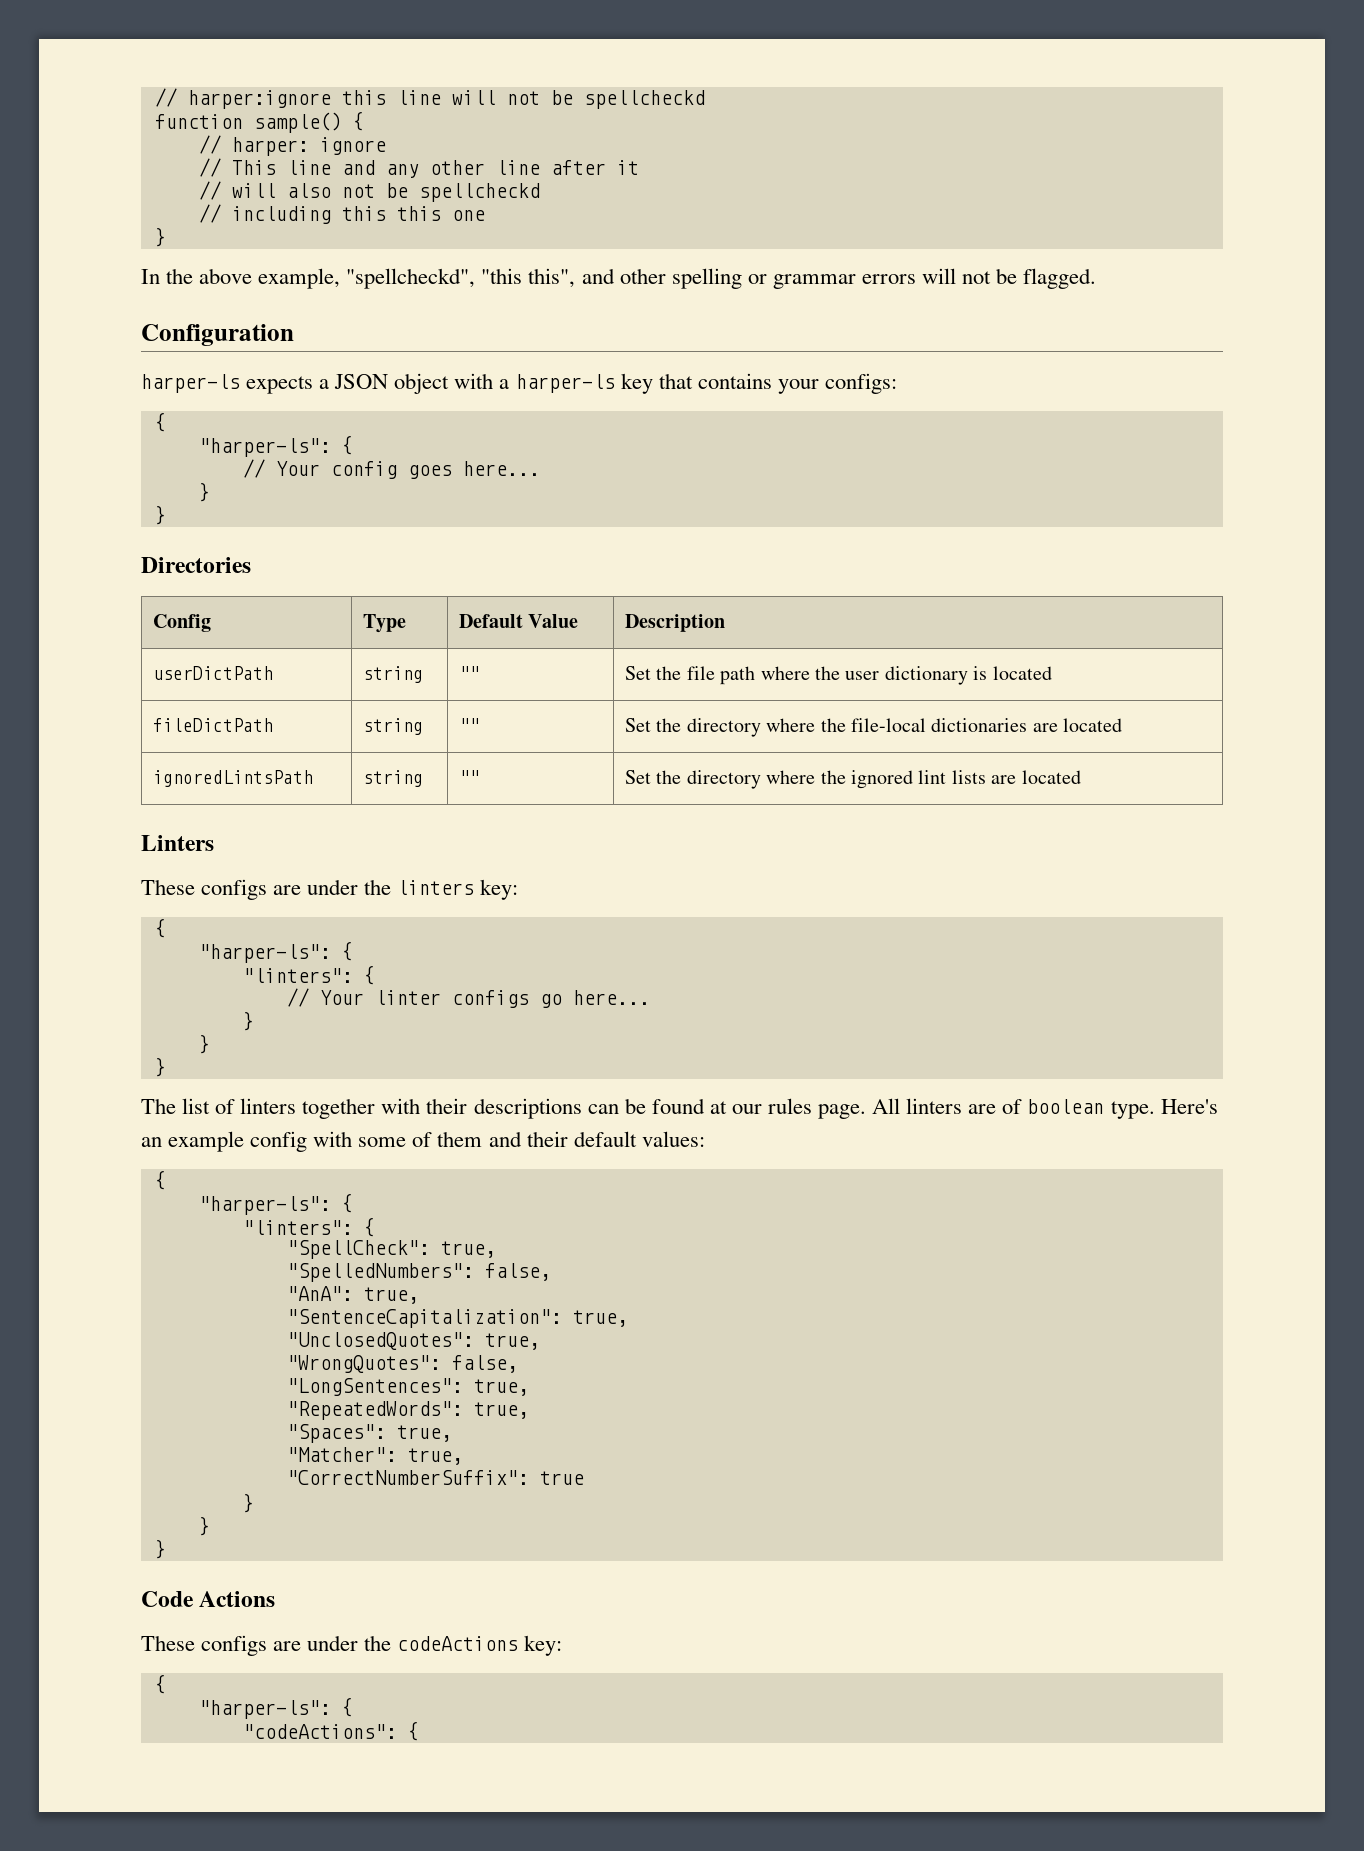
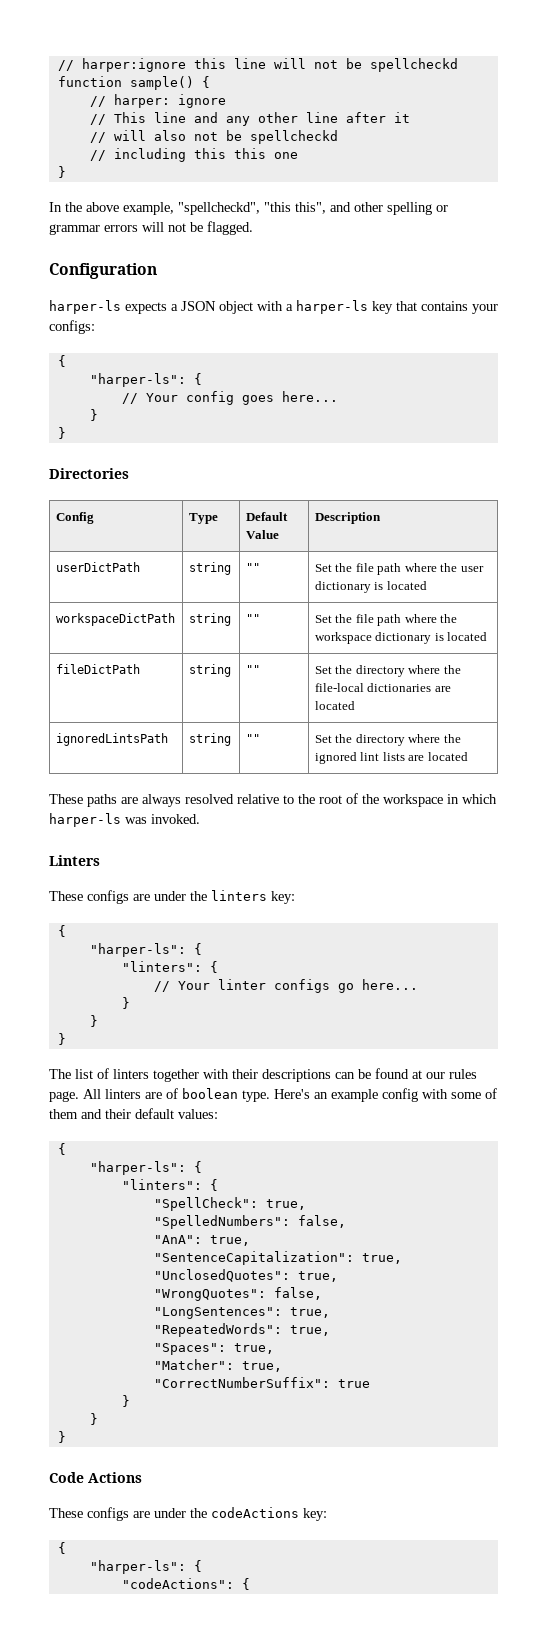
+ workspaceDictPath | string | "" | Set the file path where the workspace dictionary is located
+ These paths are always resolved relative to the root of the workspace in which harper-ls was invoked.

